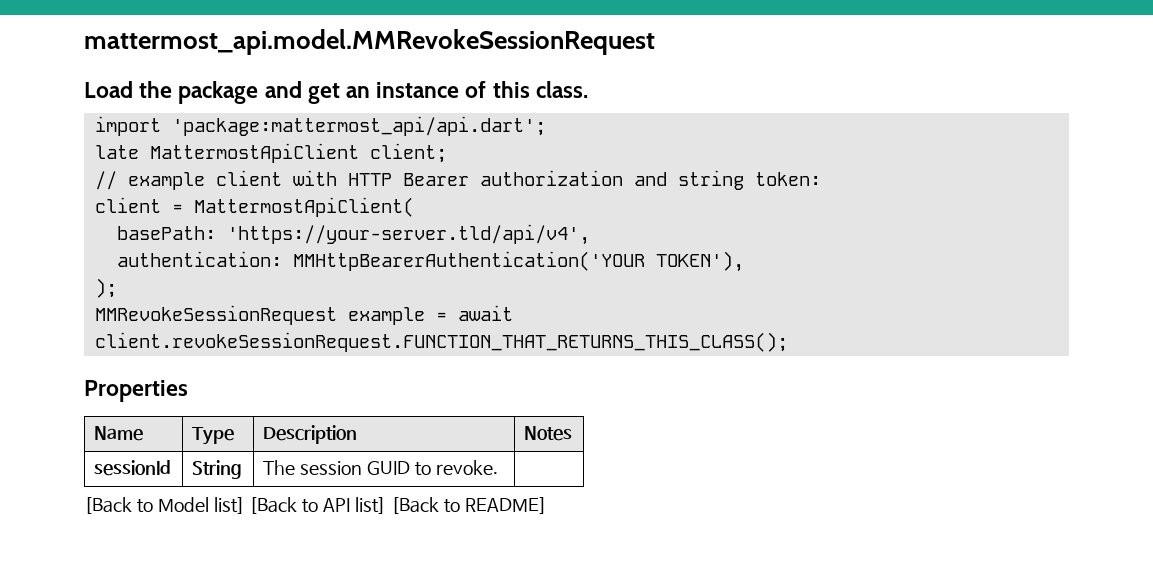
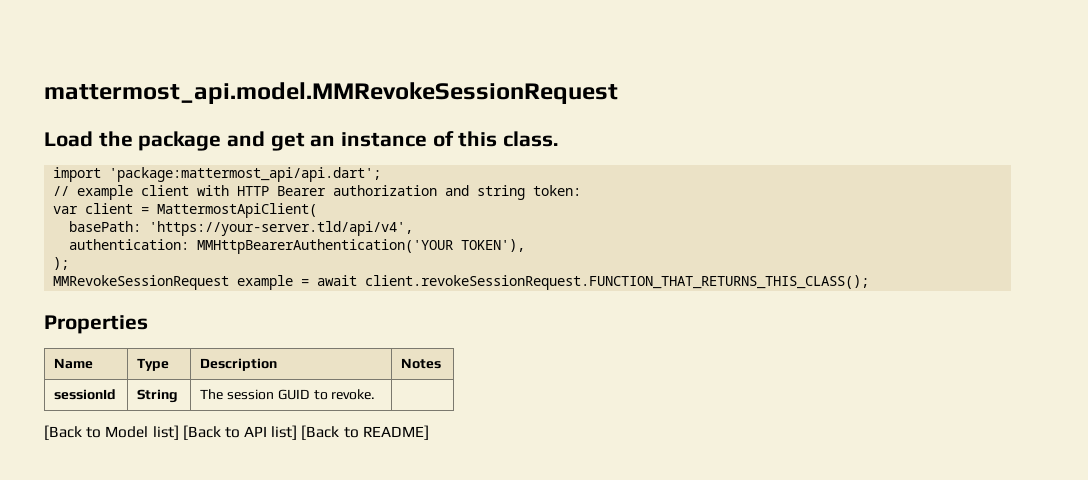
- late MattermostApiClient client;
- client = MattermostApiClient(
+ var client = MattermostApiClient(

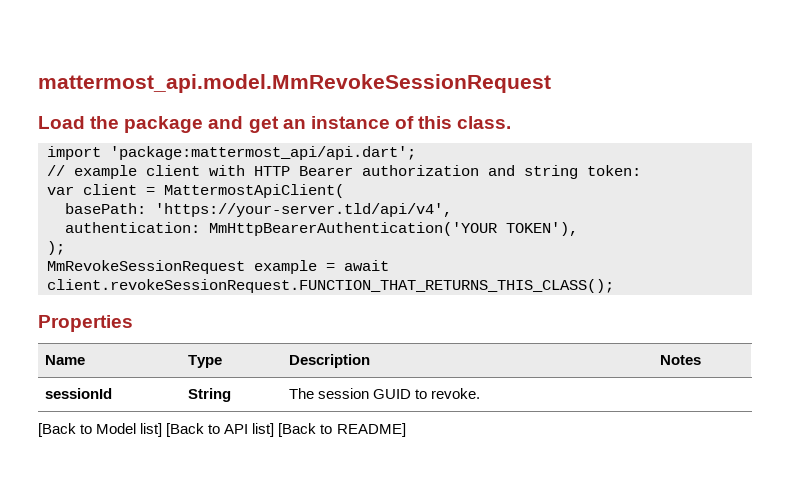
- mattermost_api.model.MMRevokeSessionRequest
+ mattermost_api.model.MmRevokeSessionRequest
- authentication: MMHttpBearerAuthentication('YOUR TOKEN'),
+ authentication: MmHttpBearerAuthentication('YOUR TOKEN'),
- MMRevokeSessionRequest example = await client.revokeSessionRequest.FUNCTION_THAT_RETURNS_THIS_CLASS();
+ MmRevokeSessionRequest example = await client.revokeSessionRequest.FUNCTION_THAT_RETURNS_THIS_CLASS();

